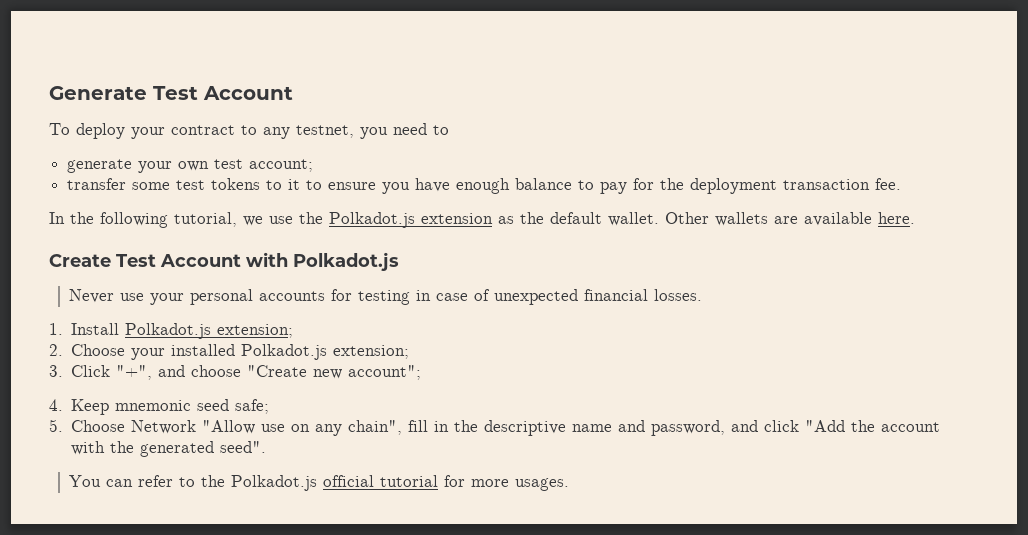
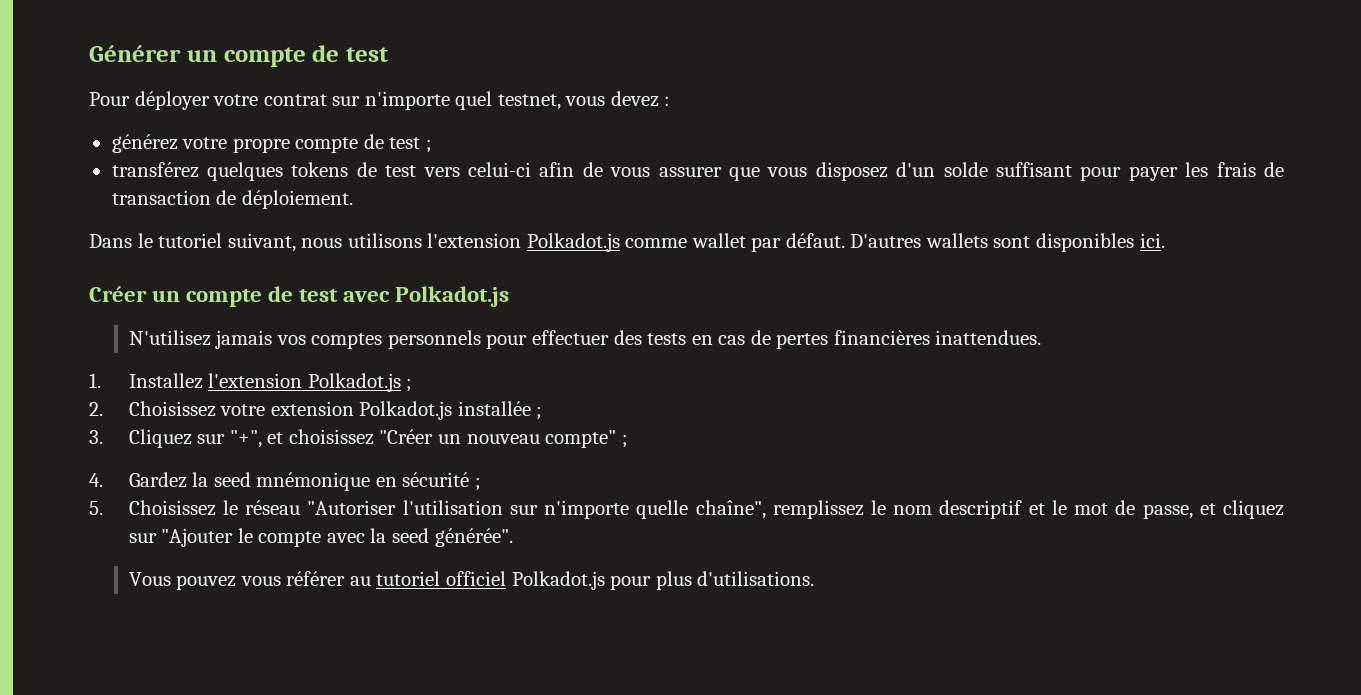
- Generate Test Account
- To deploy your contract to any testnet, you need to
- generate your own test account;
- transfer some test tokens to it to ensure you have enough balance to pay for the deployment transaction fee.
- In the following tutorial, we use the Polkadot.js extension as the default wallet. Other wallets are available here.
- Create Test Account with Polkadot.js
- Never use your personal accounts for testing in case of unexpected financial losses.
- 1. Install Polkadot.js extension;
- 2. Choose your installed Polkadot.js extension;
- 3. Click "+", and choose "Create new account";
- 4. Keep mnemonic seed safe;
- 5. Choose Network "Allow use on any chain", fill in the descriptive name and password, and click "Add the account with the generated seed".
- You can refer to the Polkadot.js official tutorial for more usages.
+ Générer un compte de test
+ Pour déployer votre contrat sur n'importe quel testnet, vous devez :
+ générez votre propre compte de test ;
+ transférez quelques tokens de test vers celui-ci afin de vous assurer que vous disposez d'un solde suffisant pour payer les frais de transaction de déploiement.
+ Dans le tutoriel suivant, nous utilisons l'extension Polkadot.js comme wallet par défaut. D'autres wallets sont disponibles ici.
+ Créer un compte de test avec Polkadot.js
+ N'utilisez jamais vos comptes personnels pour effectuer des tests en cas de pertes financières inattendues.
+ 1. Installez l'extension Polkadot.js ;
+ 2. Choisissez votre extension Polkadot.js installée ;
+ 3. Cliquez sur "+", et choisissez "Créer un nouveau compte" ;
+ 4. Gardez la seed mnémonique en sécurité ;
+ 5. Choisissez le réseau "Autoriser l'utilisation sur n'importe quelle chaîne", remplissez le nom descriptif et le mot de passe, et cliquez sur "Ajouter le compte avec la seed générée".
+ Vous pouvez vous référer au tutoriel officiel Polkadot.js pour plus d'utilisations.

